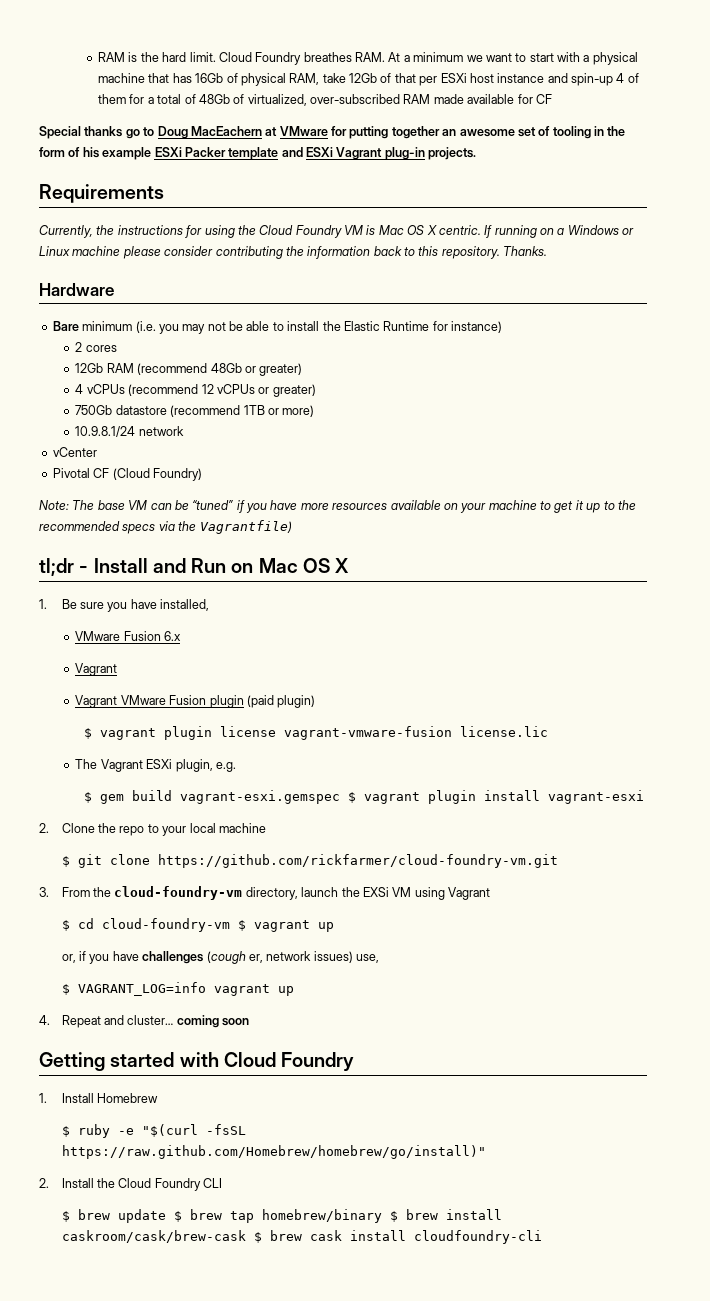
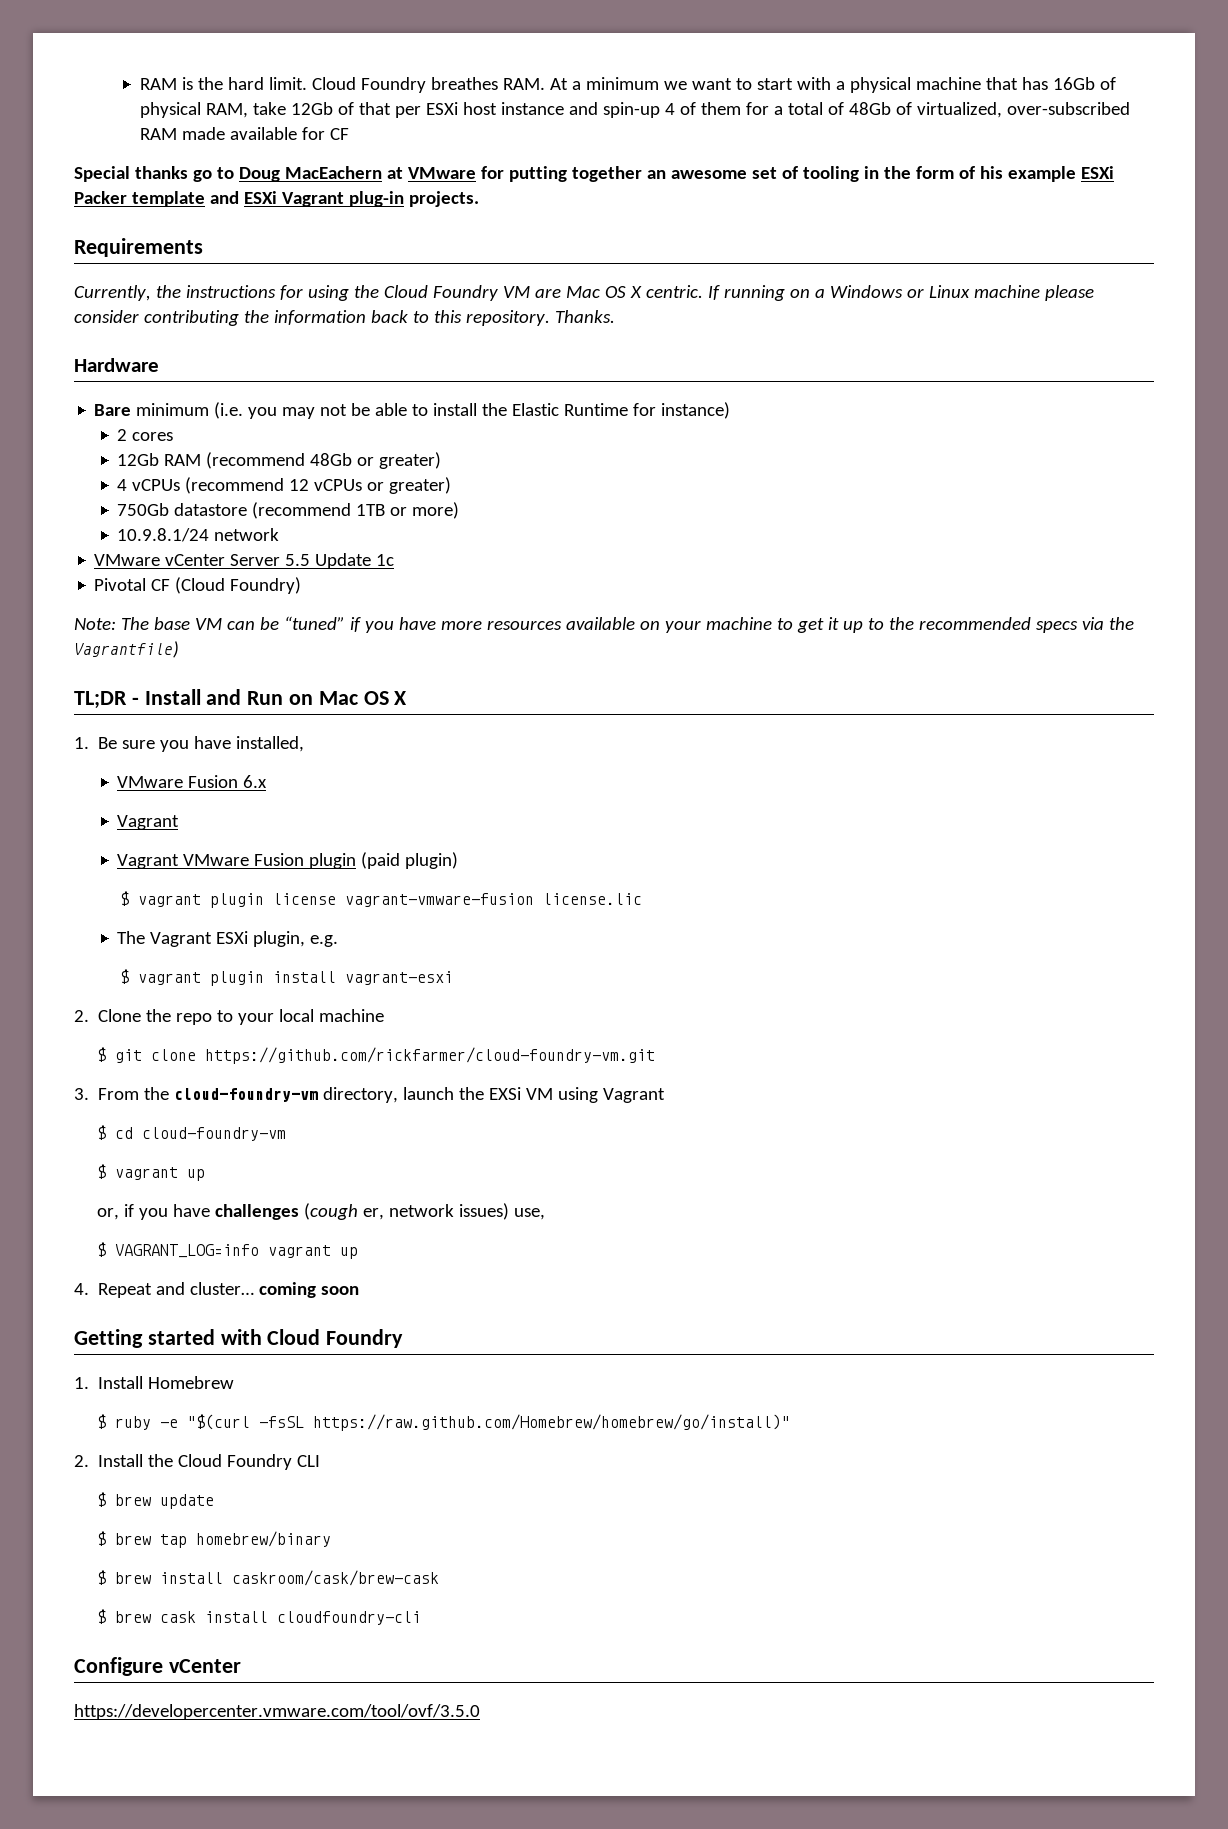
- Currently, the instructions for using the Cloud Foundry VM is Mac OS X centric.
+ Currently, the instructions for using the Cloud Foundry VM are Mac OS X centric.
- vCenter
+ VMware vCenter Server 5.5 Update 1c
- tl;dr - Install and Run on Mac OS X
+ TL;DR - Install and Run on Mac OS X
- $ gem build vagrant-esxi.gemspec $ vagrant plugin install vagrant-esxi
+ $ vagrant plugin install vagrant-esxi
- $ cd cloud-foundry-vm $ vagrant up
+ $ cd cloud-foundry-vm
+ $ vagrant up
- $ brew update $ brew tap homebrew/binary $ brew install caskroom/cask/brew-cask $ brew cask install cloudfoundry-cli
+ $ brew update
+ $ brew tap homebrew/binary
+ $ brew install caskroom/cask/brew-cask
+ $ brew cask install cloudfoundry-cli
+ Configure vCenter
+ https://developercenter.vmware.com/tool/ovf/3.5.0

